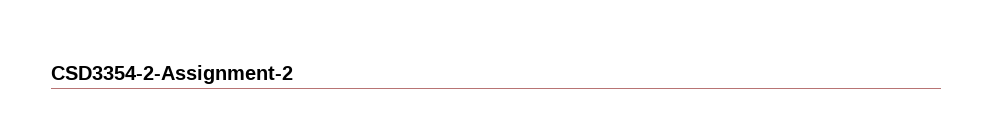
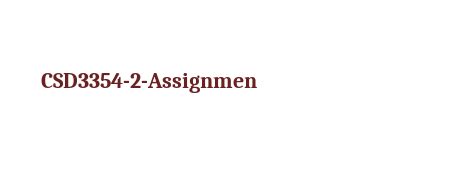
- CSD3354-2-Assignment-2
+ CSD3354-2-Assignmen

